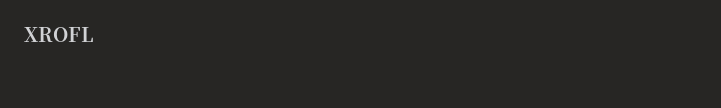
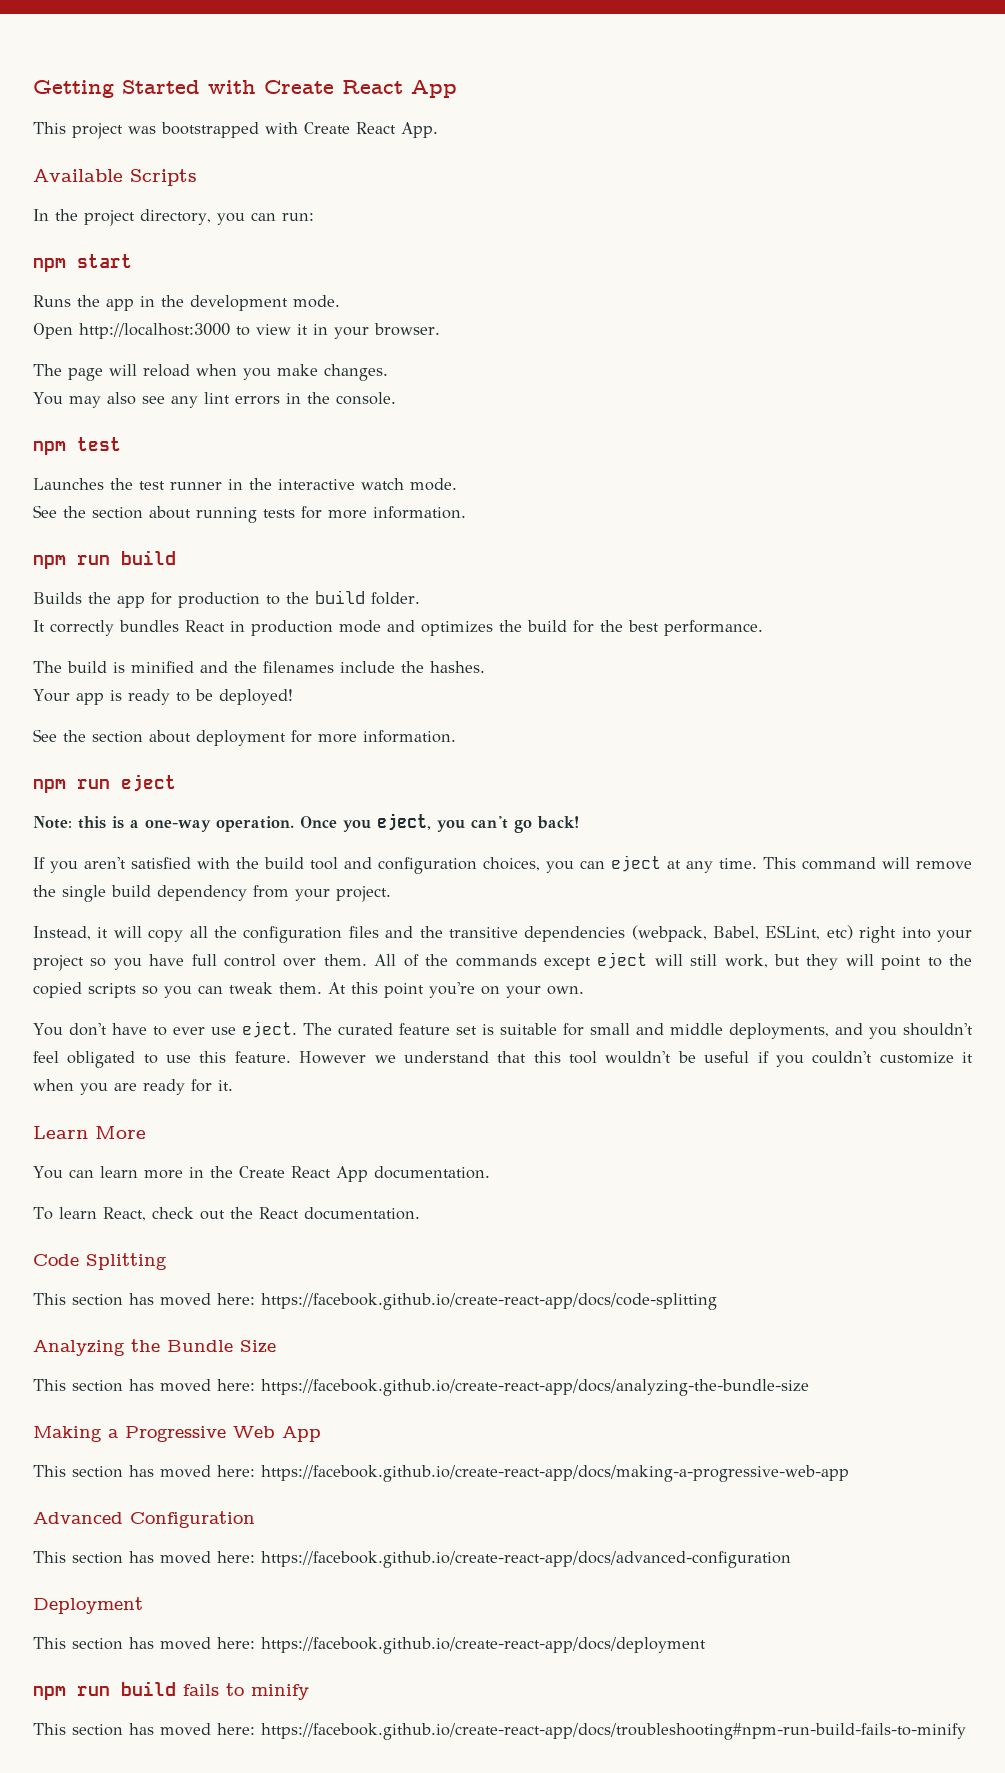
- XROFL
+ Getting Started with Create React App
+ This project was bootstrapped with Create React App.
+ Available Scripts
+ In the project directory, you can run:
+ npm start
+ Runs the app in the development mode.
+ Open http://localhost:3000 to view it in your browser.
+ The page will reload when you make changes.
+ You may also see any lint errors in the console.
+ npm test
+ Launches the test runner in the interactive watch mode.
+ See the section about running tests for more information.
+ npm run build
+ Builds the app for production to the build folder.
+ It correctly bundles React in production mode and optimizes the build for the best performance.
+ The build is minified and the filenames include the hashes.
+ Your app is ready to be deployed!
+ See the section about deployment for more information.
+ npm run eject
+ Note: this is a one-way operation. Once you eject, you can't go back!
+ If you aren't satisfied with the build tool and configuration choices, you can eject at any time. This command will remove the single build dependency from your project.
+ Instead, it will copy all the configuration files and the transitive dependencies (webpack, Babel, ESLint, etc) right into your project so you have full control over them. All of the commands except eject will still work, but they will point to the copied scripts so you can tweak them. At this point you're on your own.
+ You don't have to ever use eject. The curated feature set is suitable for small and middle deployments, and you shouldn't feel obligated to use this feature. However we understand that this tool wouldn't be useful if you couldn't customize it when you are ready for it.
+ Learn More
+ You can learn more in the Create React App documentation.
+ To learn React, check out the React documentation.
+ Code Splitting
+ This section has moved here: https://facebook.github.io/create-react-app/docs/code-splitting
+ Analyzing the Bundle Size
+ This section has moved here: https://facebook.github.io/create-react-app/docs/analyzing-the-bundle-size
+ Making a Progressive Web App
+ This section has moved here: https://facebook.github.io/create-react-app/docs/making-a-progressive-web-app
+ Advanced Configuration
+ This section has moved here: https://facebook.github.io/create-react-app/docs/advanced-configuration
+ Deployment
+ This section has moved here: https://facebook.github.io/create-react-app/docs/deployment
+ npm run build fails to minify
+ This section has moved here: https://facebook.github.io/create-react-app/docs/troubleshooting#npm-run-build-fails-to-minify

